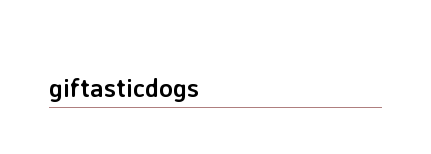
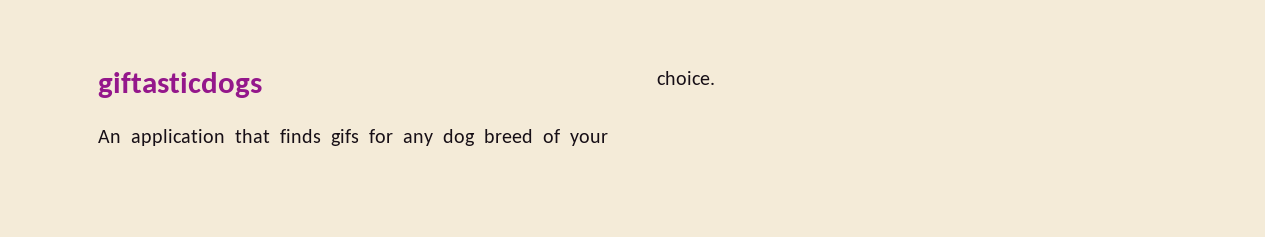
+ An application that finds gifs for any dog breed of your choice.

